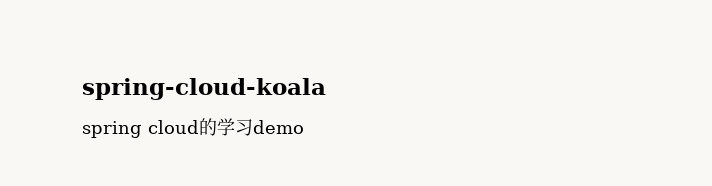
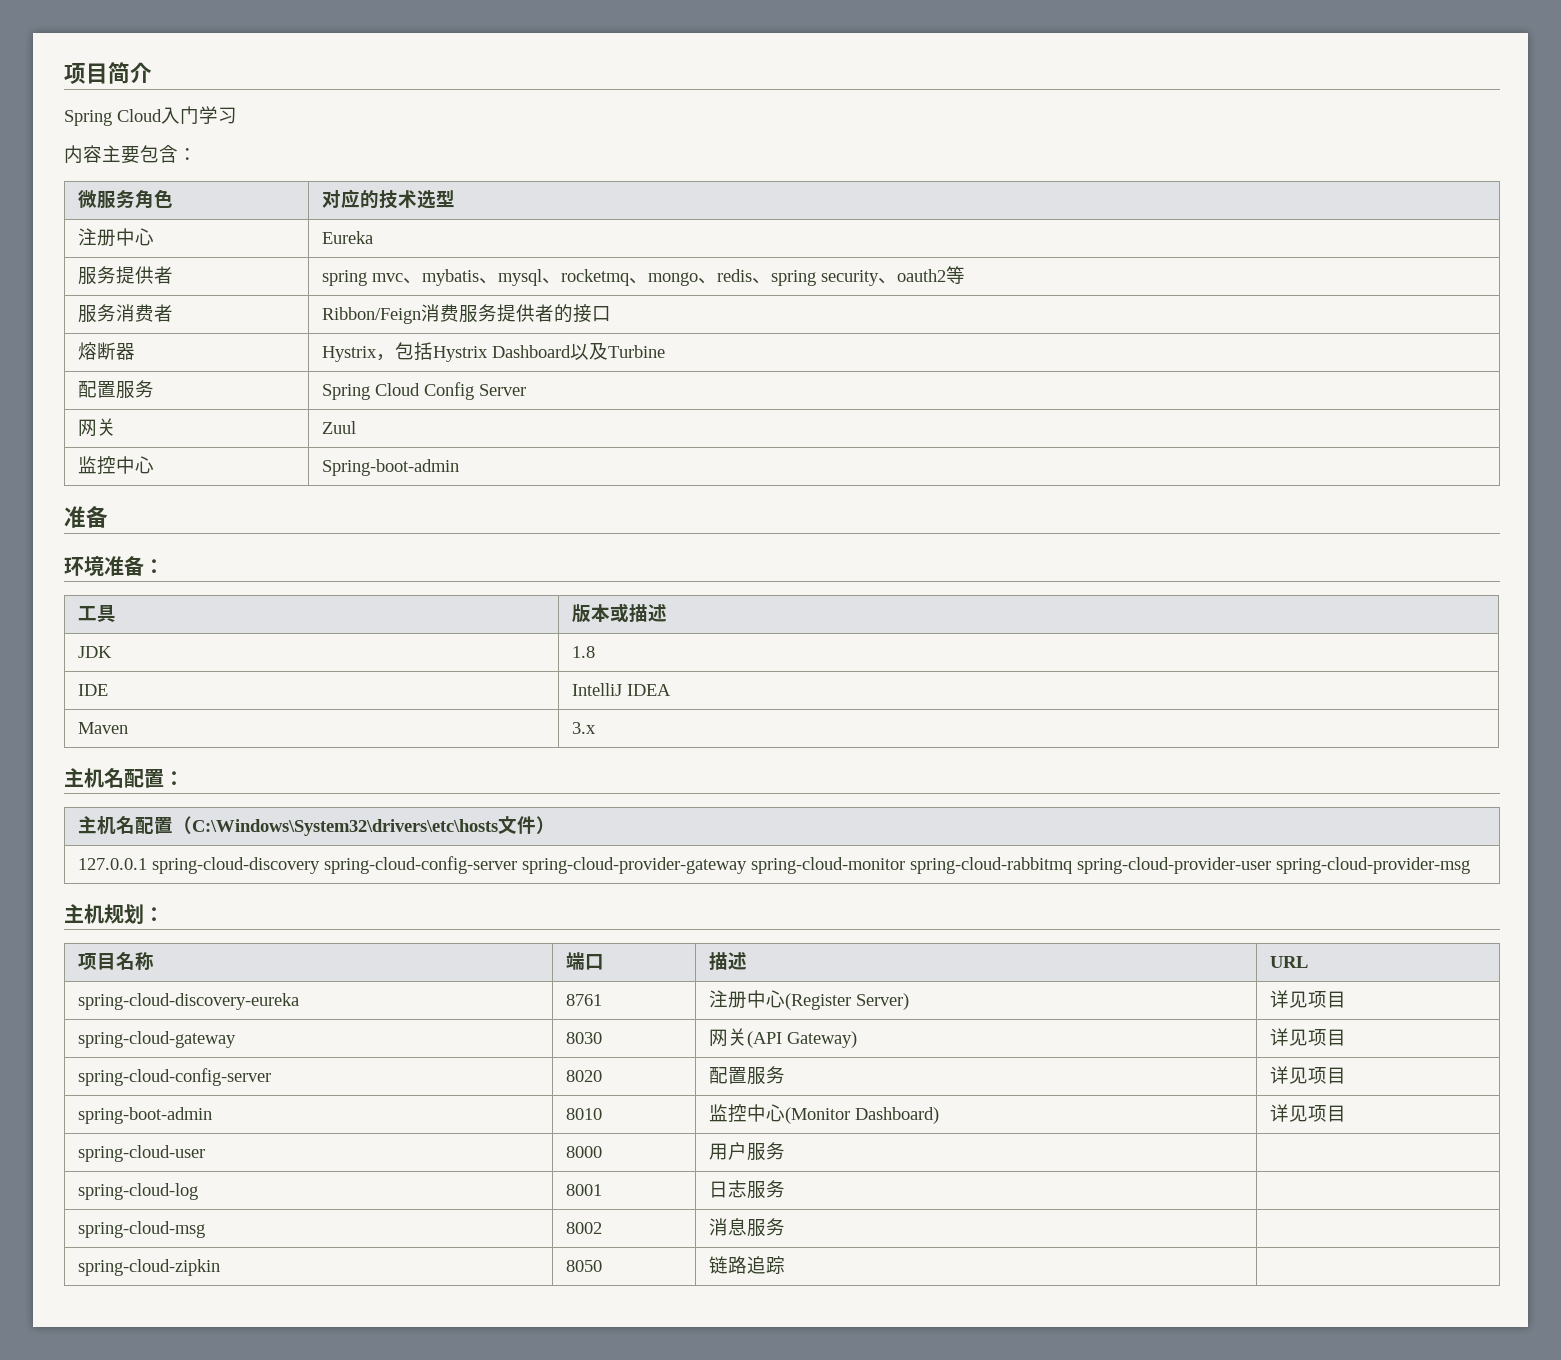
- spring-cloud-koala
- spring cloud的学习demo
+ 项目简介
+ Spring Cloud入门学习
+ 内容主要包含：
+ 微服务角色 | 对应的技术选型
+ 注册中心 | Eureka
+ 服务提供者 | spring mvc、mybatis、mysql、rocketmq、mongo、redis、spring security、oauth2等
+ 服务消费者 | Ribbon/Feign消费服务提供者的接口
+ 熔断器 | Hystrix，包括Hystrix Dashboard以及Turbine
+ 配置服务 | Spring Cloud Config Server
+ 网关 | Zuul
+ 监控中心 | Spring-boot-admin
+ 准备
+ 环境准备：
+ 工具 | 版本或描述
+ JDK | 1.8
+ IDE | IntelliJ IDEA
+ Maven | 3.x
+ 主机名配置：
+ 主机名配置（C:\Windows\System32\drivers\etc\hosts文件）
+ 127.0.0.1 spring-cloud-discovery spring-cloud-config-server spring-cloud-provider-gateway spring-cloud-monitor spring-cloud-rabbitmq spring-cloud-provider-user spring-cloud-provider-msg
+ 主机规划：
+ 项目名称 | 端口 | 描述 | URL
+ spring-cloud-discovery-eureka | 8761 | 注册中心(Register Server) | 详见项目
+ spring-cloud-gateway | 8030 | 网关(API Gateway) | 详见项目
+ spring-cloud-config-server | 8020 | 配置服务 | 详见项目
+ spring-boot-admin | 8010 | 监控中心(Monitor Dashboard) | 详见项目
+ spring-cloud-user | 8000 | 用户服务 |
+ spring-cloud-log | 8001 | 日志服务 |
+ spring-cloud-msg | 8002 | 消息服务 |
+ spring-cloud-zipkin | 8050 | 链路追踪 |

